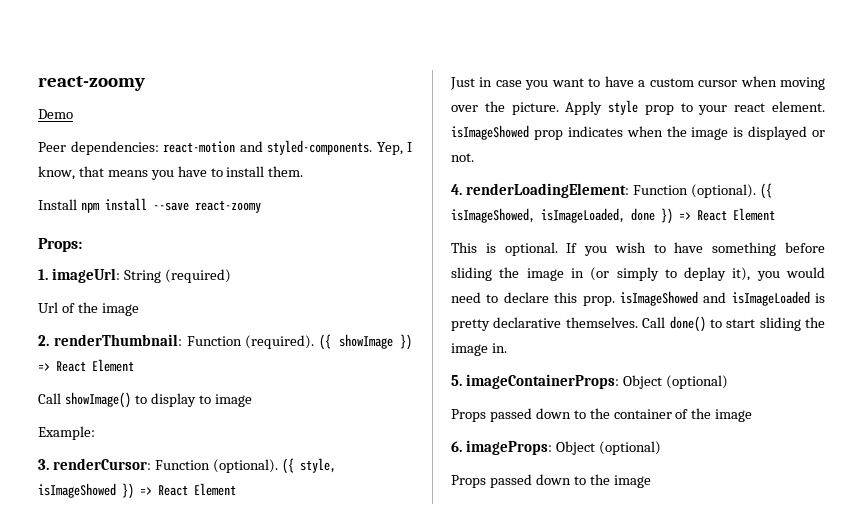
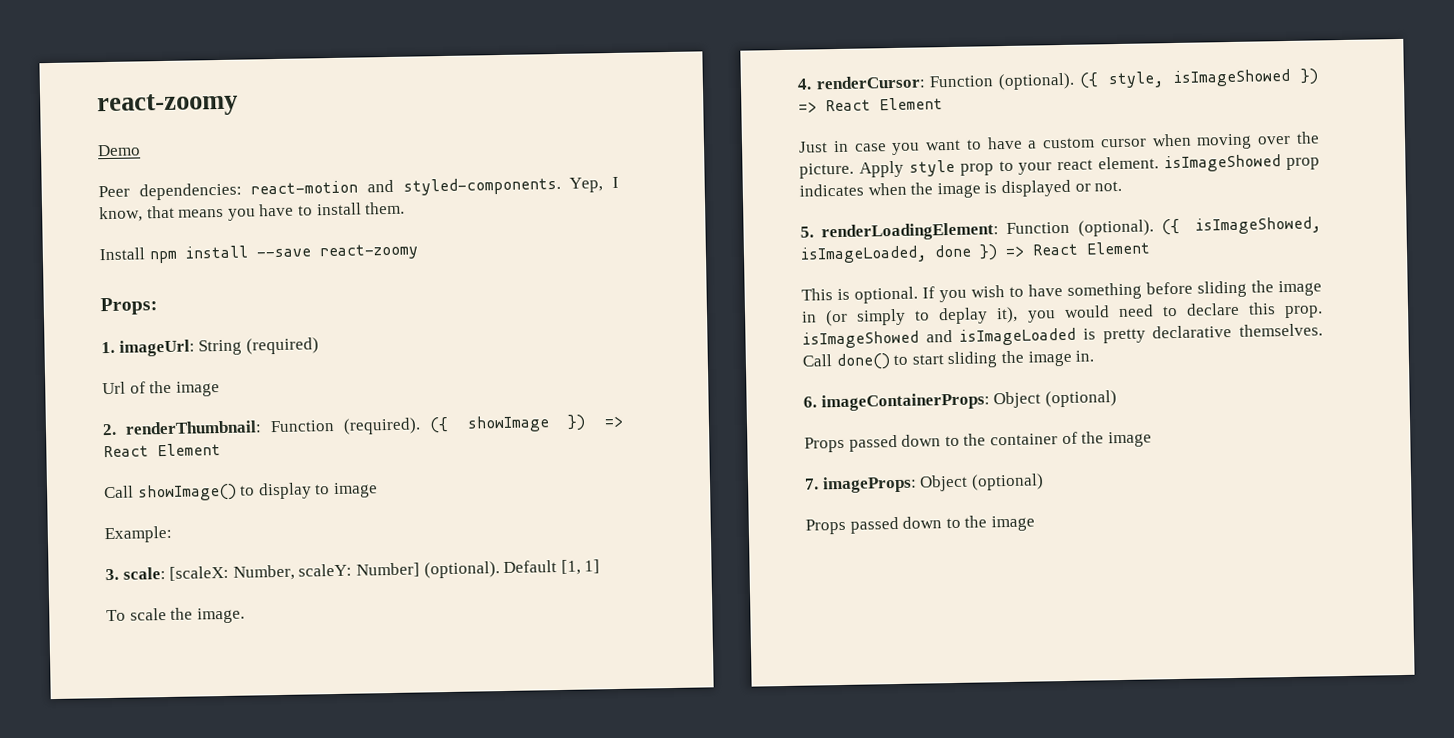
- 3. renderCursor: Function (optional).
+ 3. scale: [scaleX: Number, scaleY: Number] (optional). Default [1, 1]
+ To scale the image.
+ 4. renderCursor: Function (optional).
- 4. renderLoadingElement: Function (optional).
+ 5. renderLoadingElement: Function (optional).
- 5. imageContainerProps: Object (optional)
+ 6. imageContainerProps: Object (optional)
- 6. imageProps: Object (optional)
+ 7. imageProps: Object (optional)

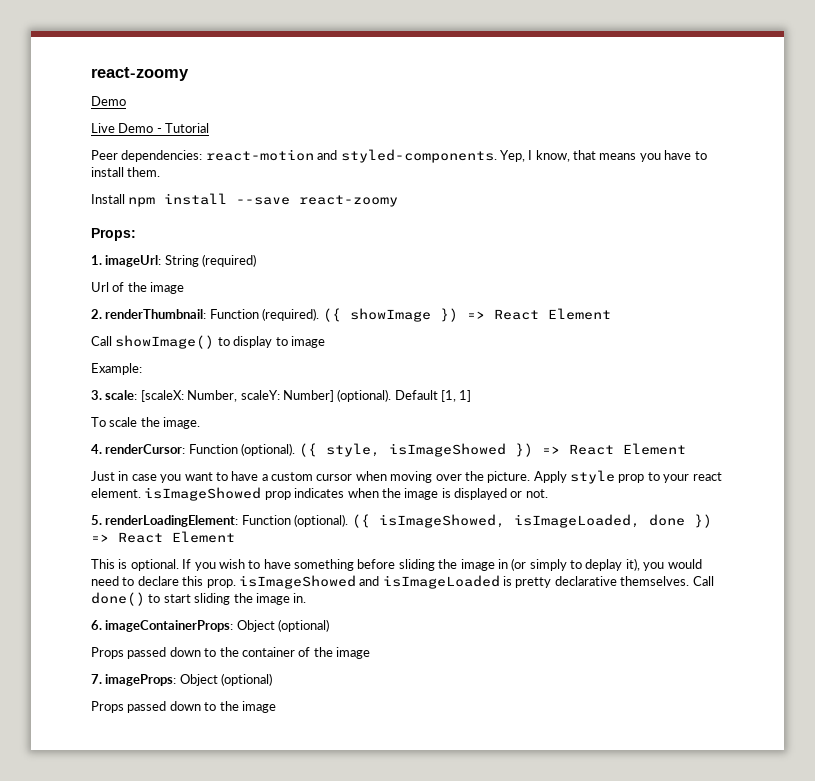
+ Live Demo - Tutorial

